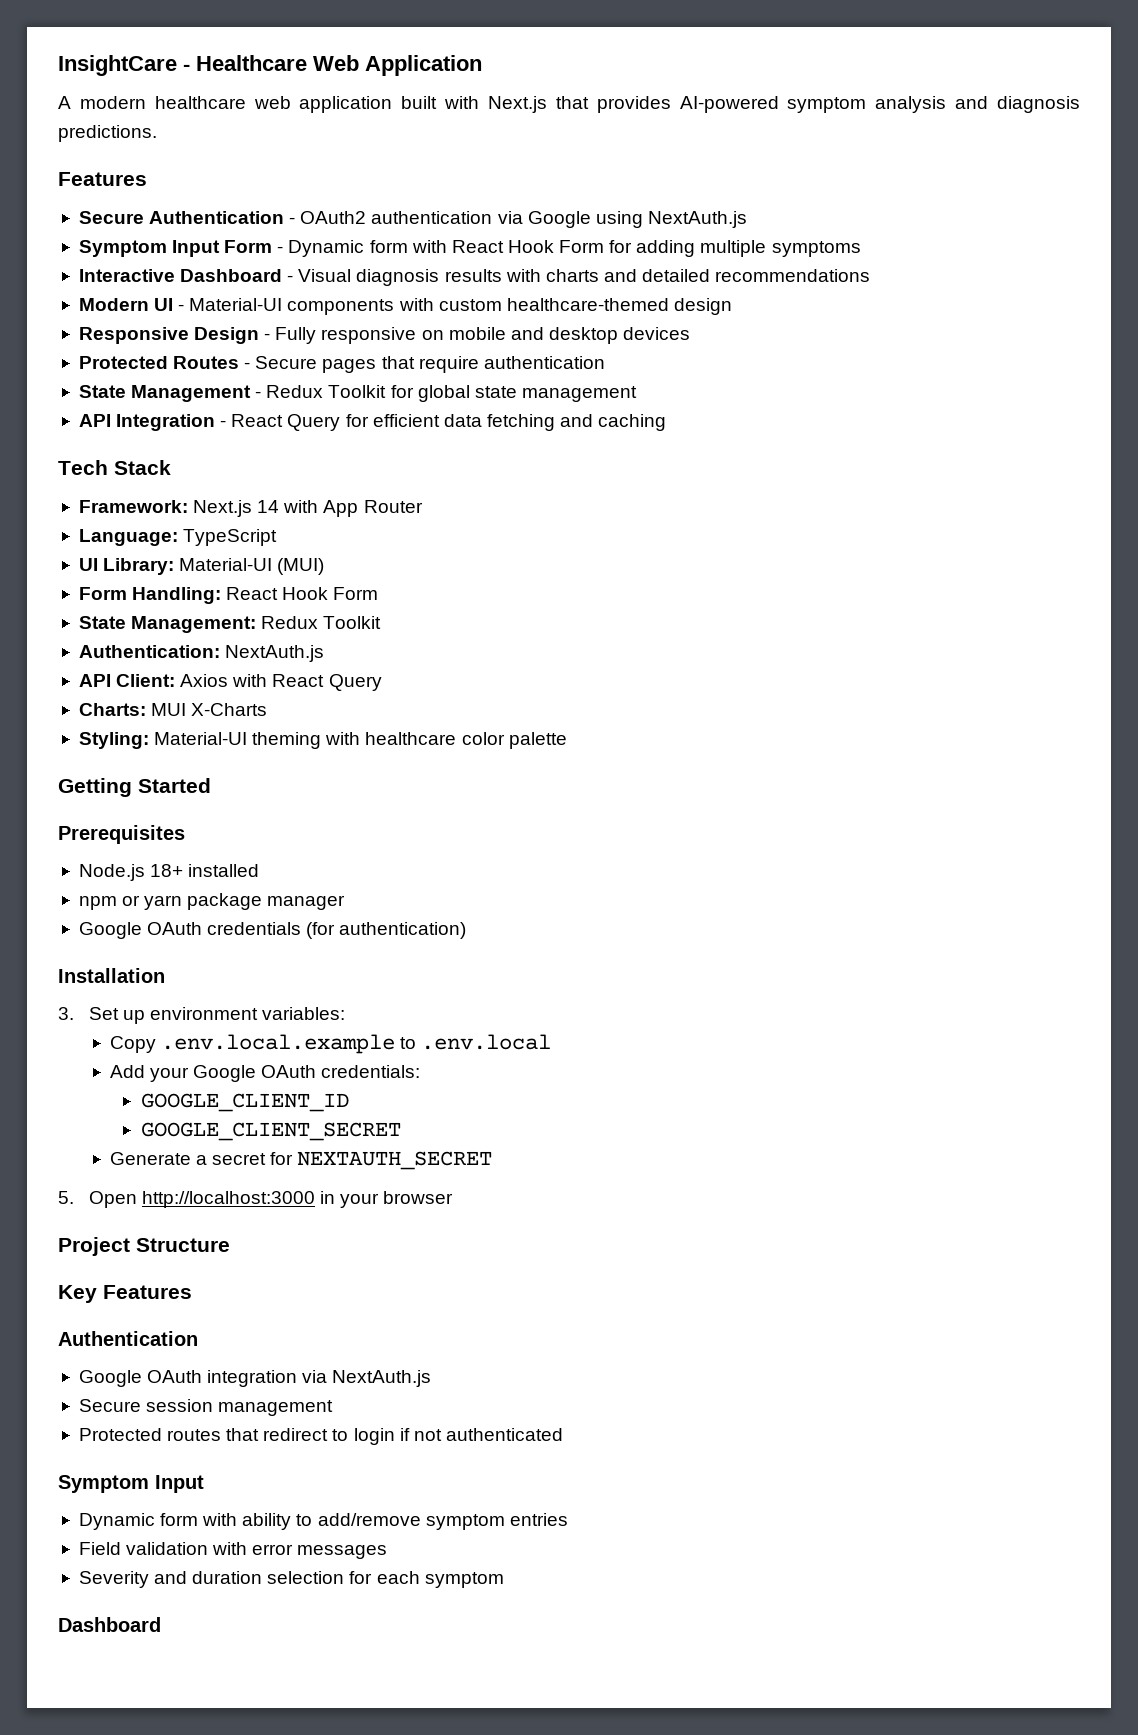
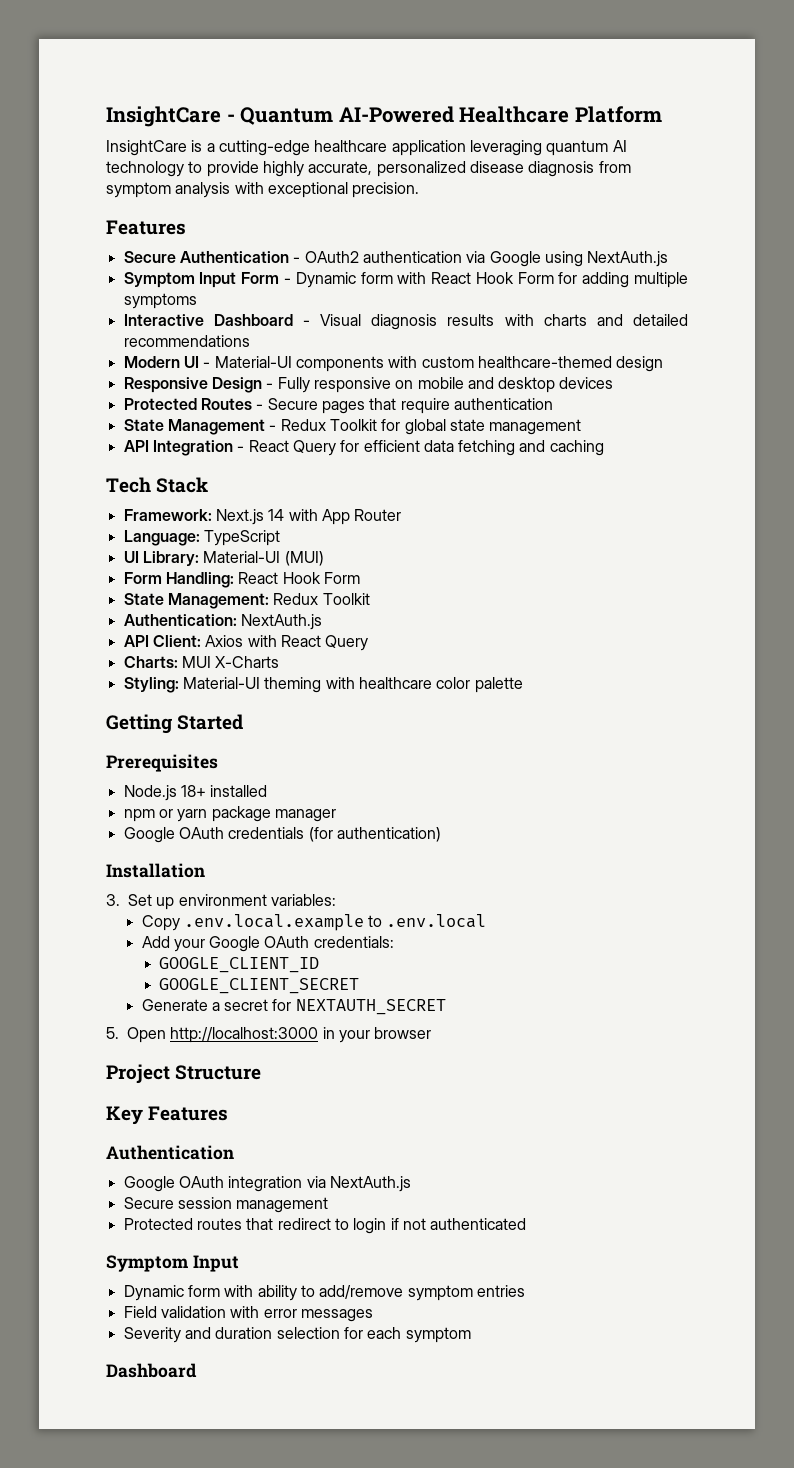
- InsightCare - Healthcare Web Application
- A modern healthcare web application built with Next.js that provides AI-powered symptom analysis and diagnosis predictions.
+ InsightCare - Quantum AI-Powered Healthcare Platform
+ InsightCare is a cutting-edge healthcare application leveraging quantum AI technology to provide highly accurate, personalized disease diagnosis from symptom analysis with exceptional precision.

